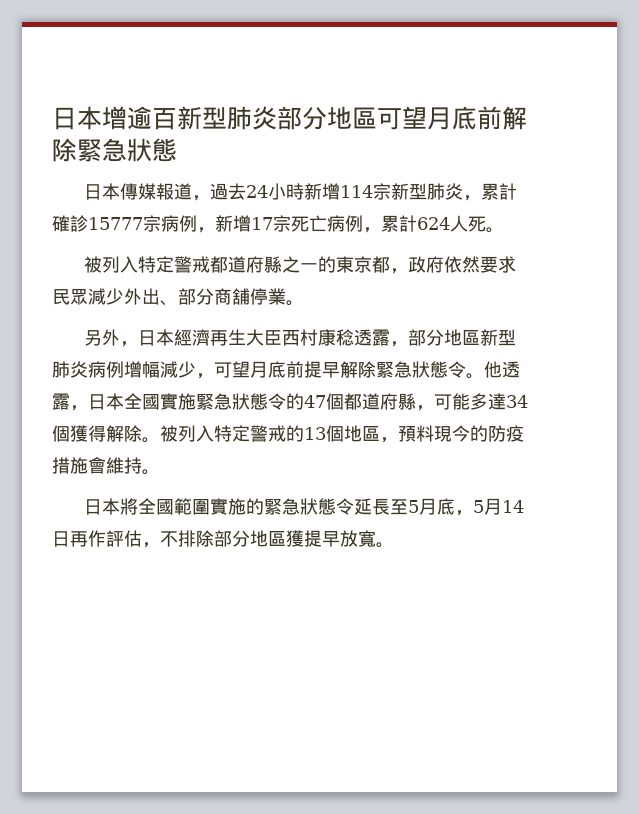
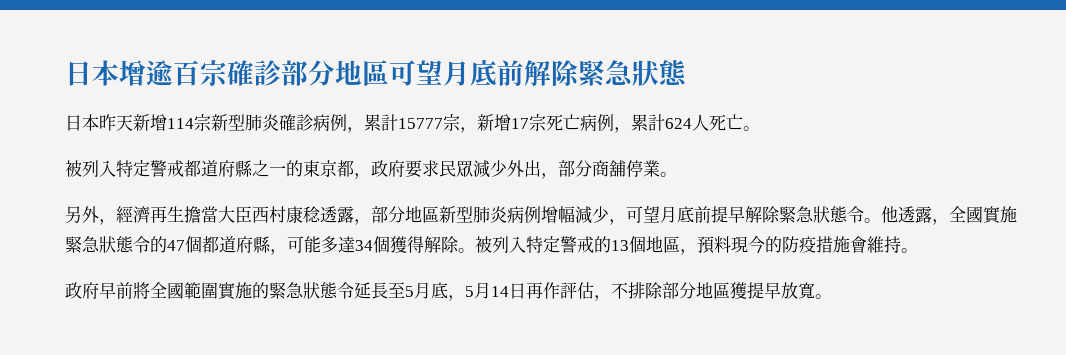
- 日本增逾百新型肺炎部分地區可望月底前解除緊急狀態
+ 日本增逾百宗確診部分地區可望月底前解除緊急狀態
- 日本傳媒報道，過去24小時新增114宗新型肺炎，累計確診15777宗病例，新增17宗死亡病例，累計624人死。
+ 日本昨天新增114宗新型肺炎確診病例，累計15777宗，新增17宗死亡病例，累計624人死亡。
- 被列入特定警戒都道府縣之一的東京都，政府依然要求民眾減少外出、部分商舖停業。
+ 被列入特定警戒都道府縣之一的東京都，政府要求民眾減少外出，部分商舖停業。
- 另外，日本經濟再生大臣西村康稔透露，部分地區新型肺炎病例增幅減少，可望月底前提早解除緊急狀態令。
+ 另外，經濟再生擔當大臣西村康稔透露，部分地區新型肺炎病例增幅減少，可望月底前提早解除緊急狀態令。
- 他透露，日本全國實施緊急狀態令的47個都道府縣，可能多達34個獲得解除。
+ 他透露，全國實施緊急狀態令的47個都道府縣，可能多達34個獲得解除。
- 日本將全國範圍實施的緊急狀態令延長至5月底，5月14日再作評估，不排除部分地區獲提早放寬。
+ 政府早前將全國範圍實施的緊急狀態令延長至5月底，5月14日再作評估，不排除部分地區獲提早放寬。

